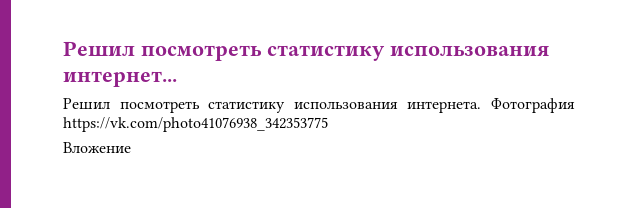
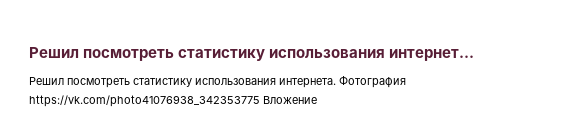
- Фотография https://vk.com/photo41076938_342353775
- Вложение
+ Фотография https://vk.com/photo41076938_342353775 Вложение

